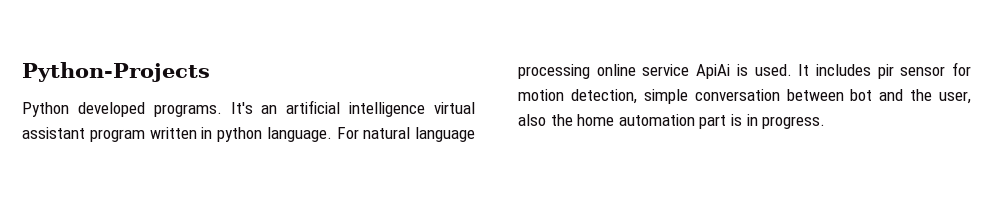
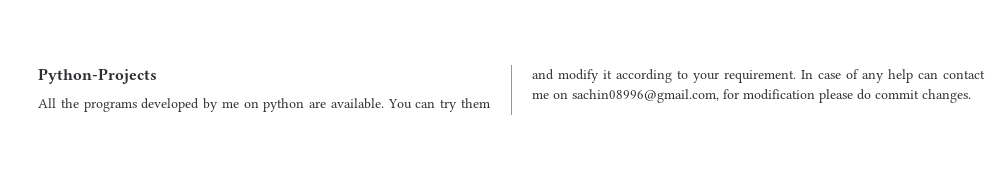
- Python developed programs. It's an artificial intelligence virtual assistant program written in python language. For natural language processing online service ApiAi is used. It includes pir sensor for motion detection, simple conversation between bot and the user, also the home automation part is in progress.
+ All the programs developed by me on python are available. You can try them and modify it according to your requirement. In case of any help can contact me on sachin08996@gmail.com, for modification please do commit changes.

